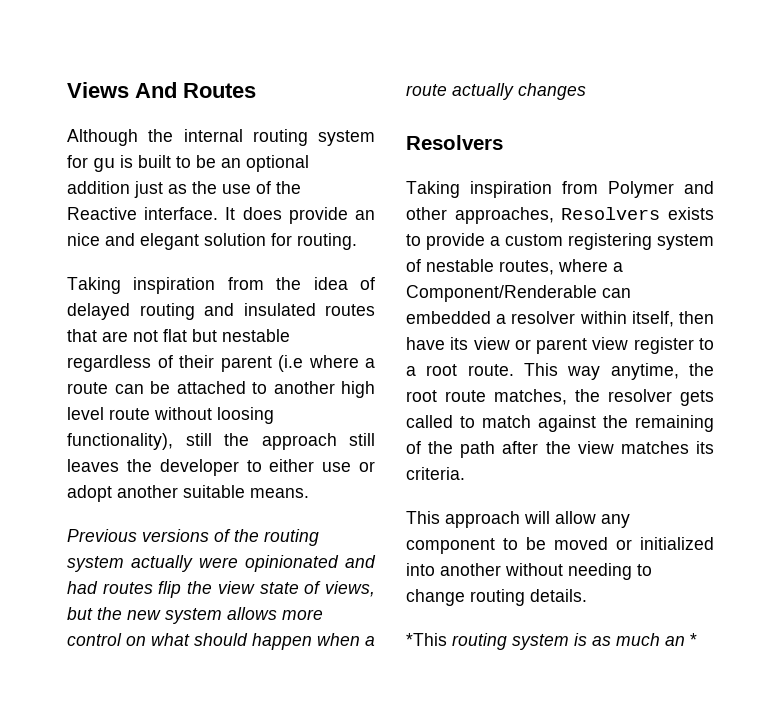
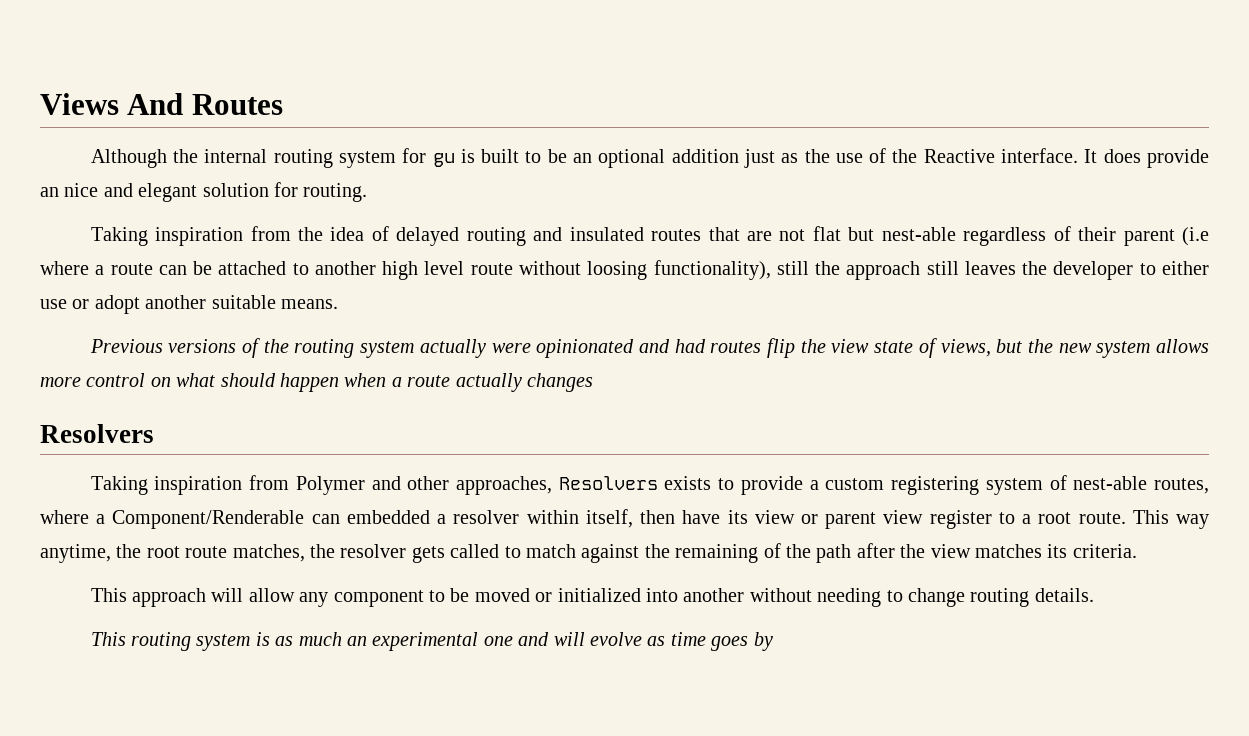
- Taking inspiration from the idea of delayed routing and insulated routes that are not flat but nestable regardless of their parent (i.e where a route can be attached to another high level route without loosing functionality), still the approach still leaves the developer to either use or adopt another suitable means.
+ Taking inspiration from the idea of delayed routing and insulated routes that are not flat but nest-able regardless of their parent (i.e where a route can be attached to another high level route without loosing functionality), still the approach still leaves the developer to either use or adopt another suitable means.
- Taking inspiration from Polymer and other approaches, Resolvers exists to provide a custom registering system of nestable routes, where a Component/Renderable can embedded a resolver within itself, then have its view or parent view register to a root route.
+ Taking inspiration from Polymer and other approaches, Resolvers exists to provide a custom registering system of nest-able routes, where a Component/Renderable can embedded a resolver within itself, then have its view or parent view register to a root route.
- *This routing system is as much an *
+ This routing system is as much an experimental one and will evolve as time goes by

